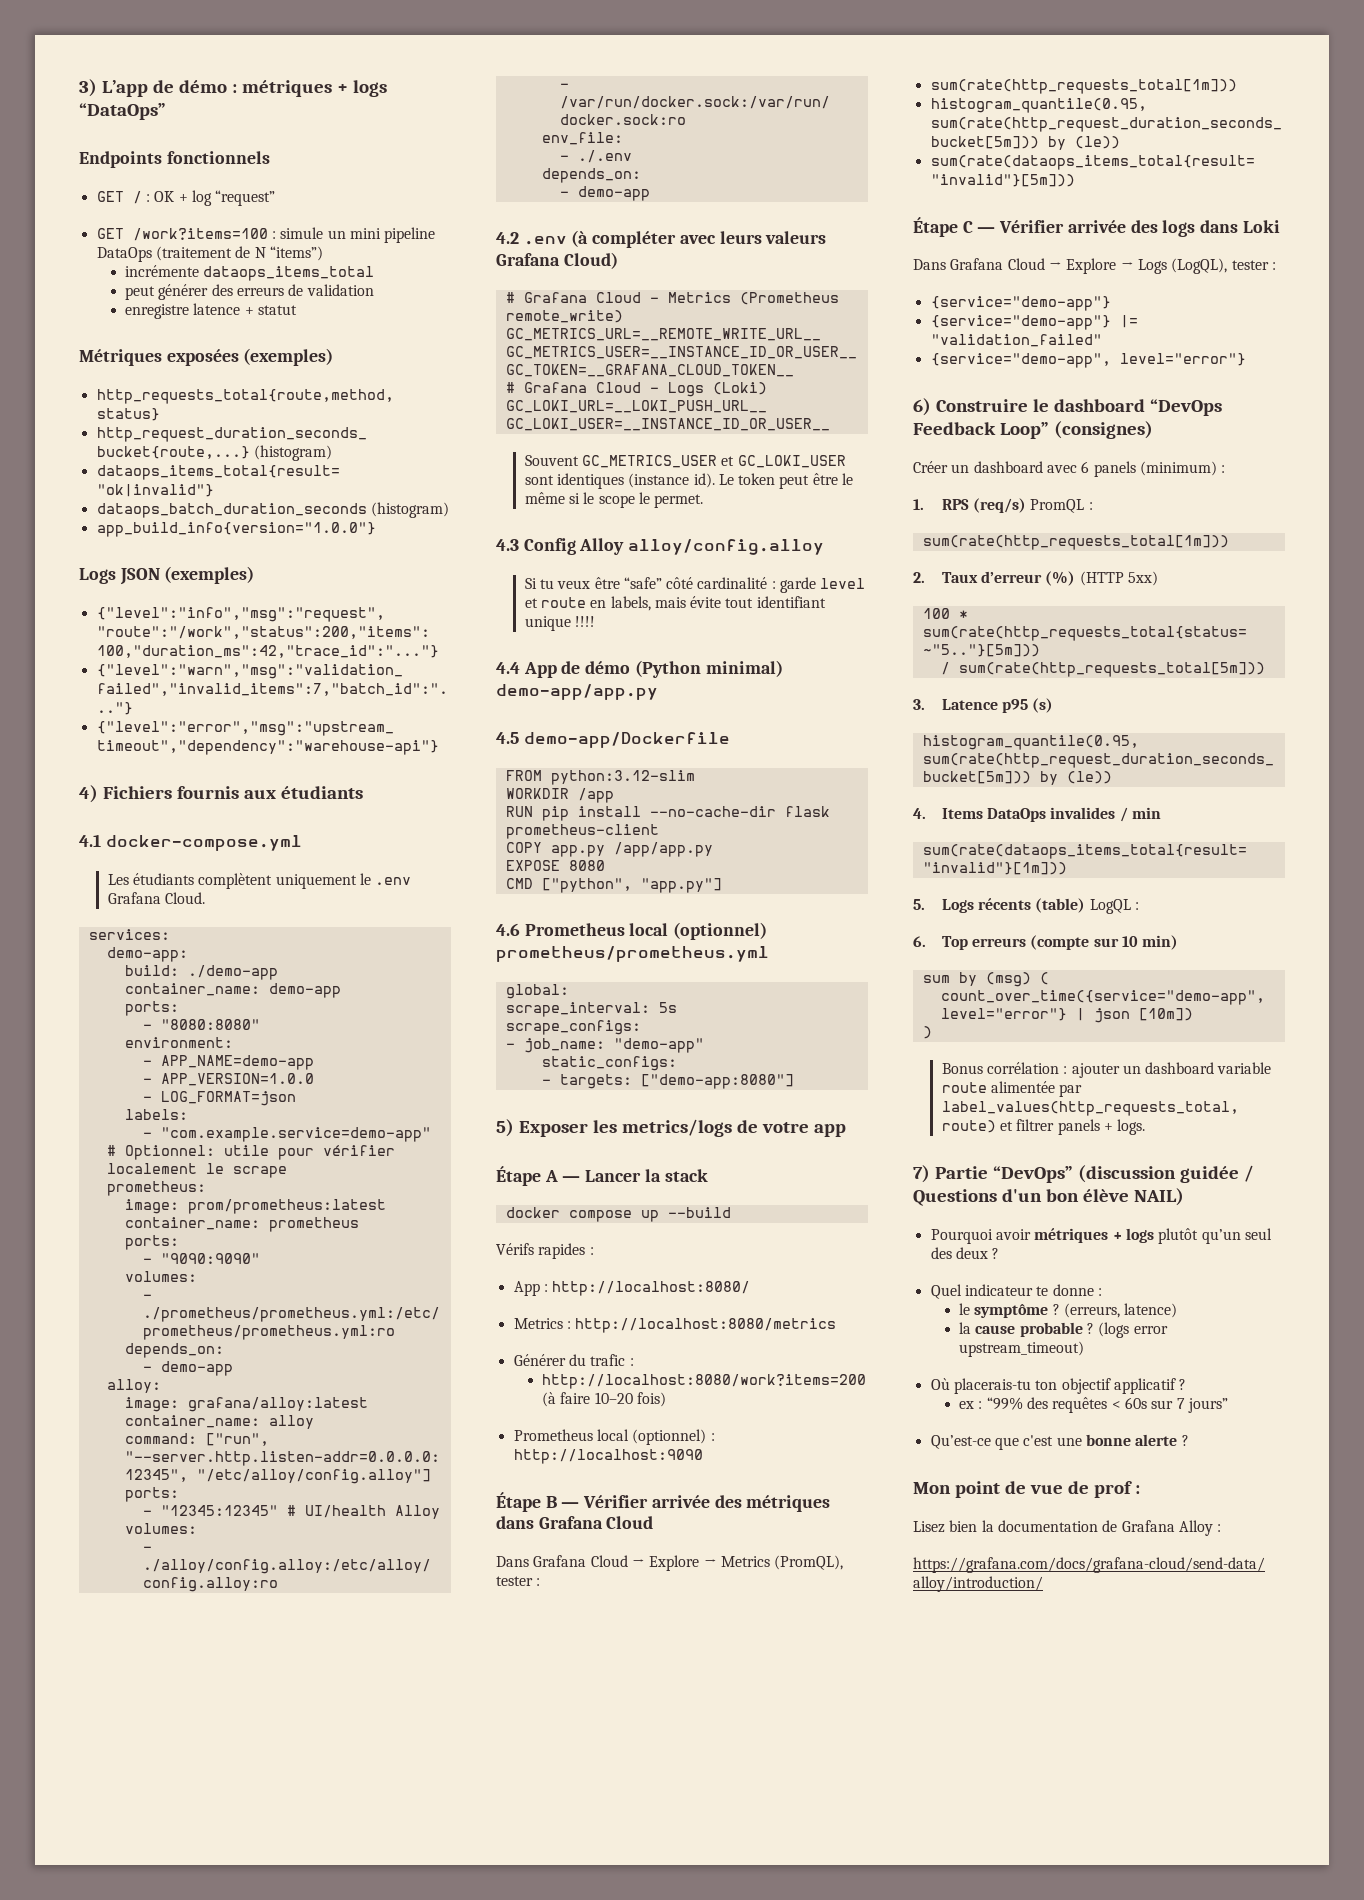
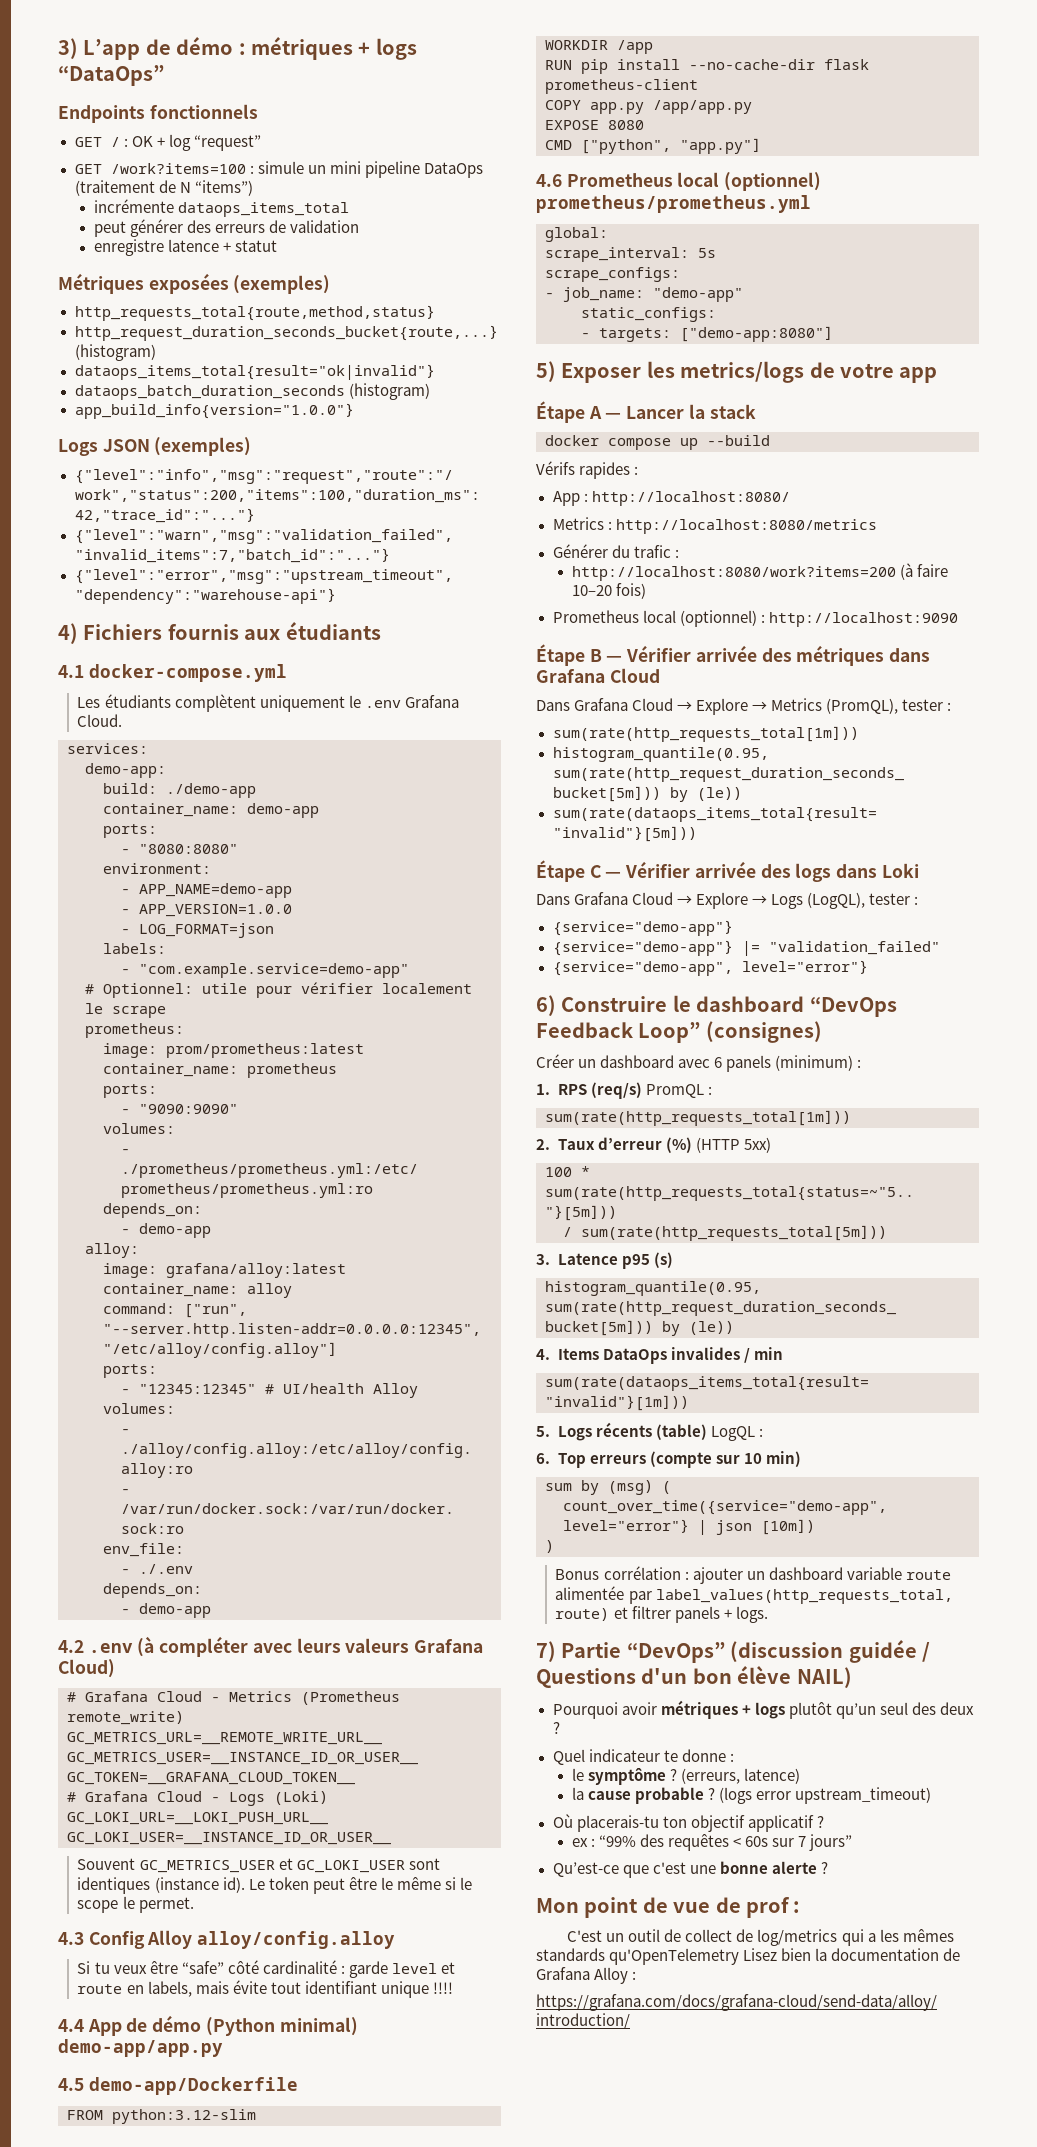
- Lisez bien la documentation de Grafana Alloy :
+ C'est un outil de collect de log/metrics qui a les mêmes standards qu'OpenTelemetry Lisez bien la documentation de Grafana Alloy :

